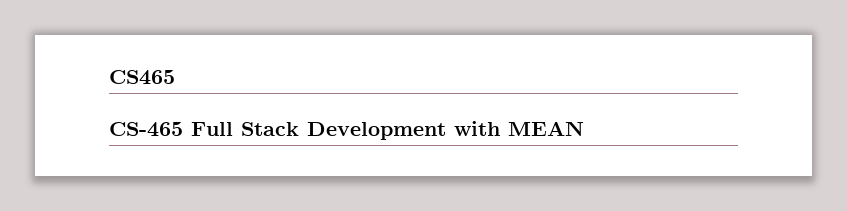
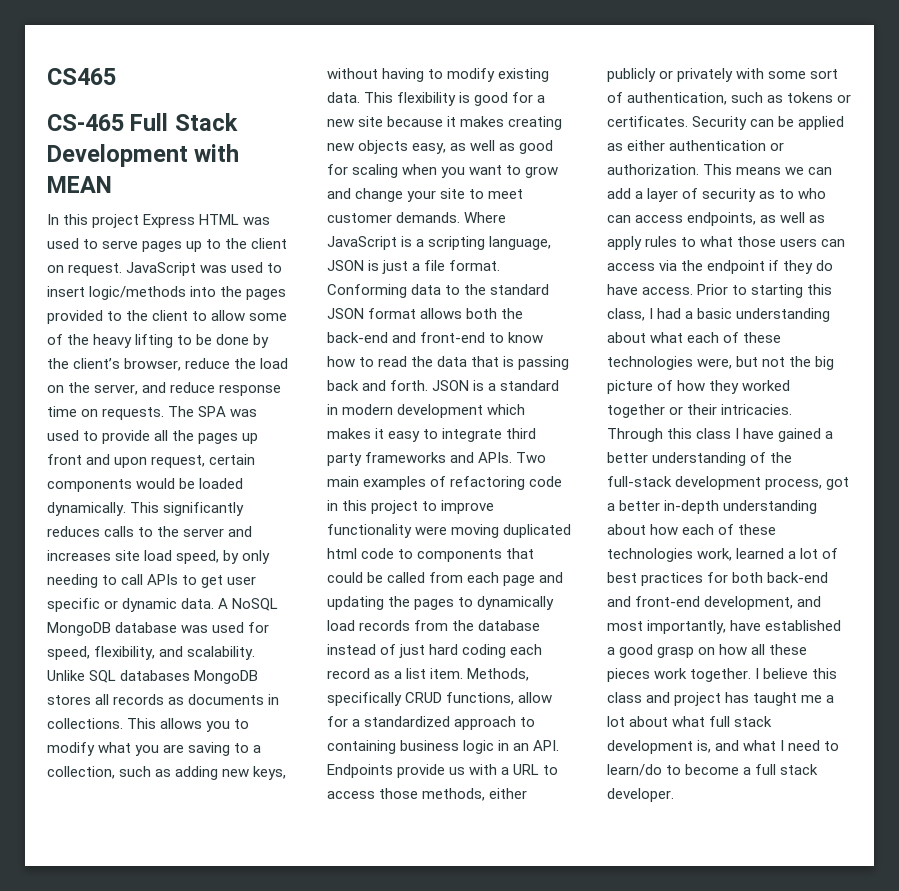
+ In this project Express HTML was used to serve pages up to the client on request. JavaScript was used to insert logic/methods into the pages provided to the client to allow some of the heavy lifting to be done by the client’s browser, reduce the load on the server, and reduce response time on requests. The SPA was used to provide all the pages up front and upon request, certain components would be loaded dynamically. This significantly reduces calls to the server and increases site load speed, by only needing to call APIs to get user specific or dynamic data. A NoSQL MongoDB database was used for speed, flexibility, and scalability. Unlike SQL databases MongoDB stores all records as documents in collections. This allows you to modify what you are saving to a collection, such as adding new keys, without having to modify existing data. This flexibility is good for a new site because it makes creating new objects easy, as well as good for scaling when you want to grow and change your site to meet customer demands. Where JavaScript is a scripting language, JSON is just a file format. Conforming data to the standard JSON format allows both the back-end and front-end to know how to read the data that is passing back and forth. JSON is a standard in modern development which makes it easy to integrate third party frameworks and APIs. Two main examples of refactoring code in this project to improve functionality were moving duplicated html code to components that could be called from each page and updating the pages to dynamically load records from the database instead of just hard coding each record as a list item. Methods, specifically CRUD functions, allow for a standardized approach to containing business logic in an API. Endpoints provide us with a URL to access those methods, either publicly or privately with some sort of authentication, such as tokens or certificates. Security can be applied as either authentication or authorization. This means we can add a layer of security as to who can access endpoints, as well as apply rules to what those users can access via the endpoint if they do have access. Prior to starting this class, I had a basic understanding about what each of these technologies were, but not the big picture of how they worked together or their intricacies. Through this class I have gained a better understanding of the full-stack development process, got a better in-depth understanding about how each of these technologies work, learned a lot of best practices for both back-end and front-end development, and most importantly, have established a good grasp on how all these pieces work together. I believe this class and project has taught me a lot about what full stack development is, and what I need to learn/do to become a full stack developer.

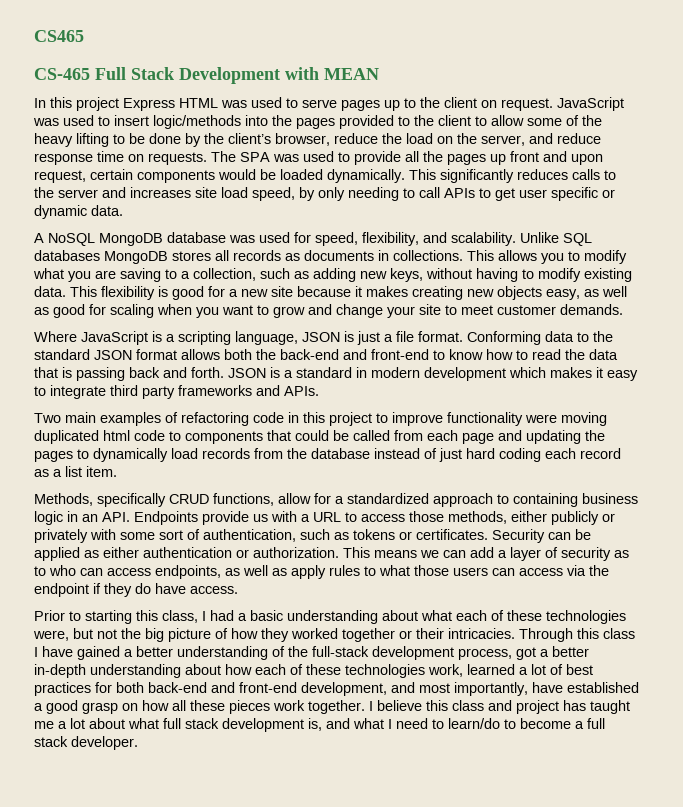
- This significantly reduces calls to the server and increases site load speed, by only needing to call APIs to get user specific or dynamic data. A NoSQL MongoDB database was used for speed, flexibility, and scalability.
+ This significantly reduces calls to the server and increases site load speed, by only needing to call APIs to get user specific or dynamic data.
+ A NoSQL MongoDB database was used for speed, flexibility, and scalability.
- This flexibility is good for a new site because it makes creating new objects easy, as well as good for scaling when you want to grow and change your site to meet customer demands. Where JavaScript is a scripting language, JSON is just a file format.
+ This flexibility is good for a new site because it makes creating new objects easy, as well as good for scaling when you want to grow and change your site to meet customer demands.
+ Where JavaScript is a scripting language, JSON is just a file format.
- JSON is a standard in modern development which makes it easy to integrate third party frameworks and APIs. Two main examples of refactoring code in this project to improve functionality were moving duplicated html code to components that could be called from each page and updating the pages to dynamically load records from the database instead of just hard coding each record as a list item. Methods, specifically CRUD functions, allow for a standardized approach to containing business logic in an API. Endpoints provide us with a URL to access those methods, either publicly or privately with some sort of authentication, such as tokens or certificates.
+ JSON is a standard in modern development which makes it easy to integrate third party frameworks and APIs.
+ Two main examples of refactoring code in this project to improve functionality were moving duplicated html code to components that could be called from each page and updating the pages to dynamically load records from the database instead of just hard coding each record as a list item.
+ Methods, specifically CRUD functions, allow for a standardized approach to containing business logic in an API. Endpoints provide us with a URL to access those methods, either publicly or privately with some sort of authentication, such as tokens or certificates.
- This means we can add a layer of security as to who can access endpoints, as well as apply rules to what those users can access via the endpoint if they do have access. Prior to starting this class, I had a basic understanding about what each of these technologies were, but not the big picture of how they worked together or their intricacies.
+ This means we can add a layer of security as to who can access endpoints, as well as apply rules to what those users can access via the endpoint if they do have access.
+ Prior to starting this class, I had a basic understanding about what each of these technologies were, but not the big picture of how they worked together or their intricacies.

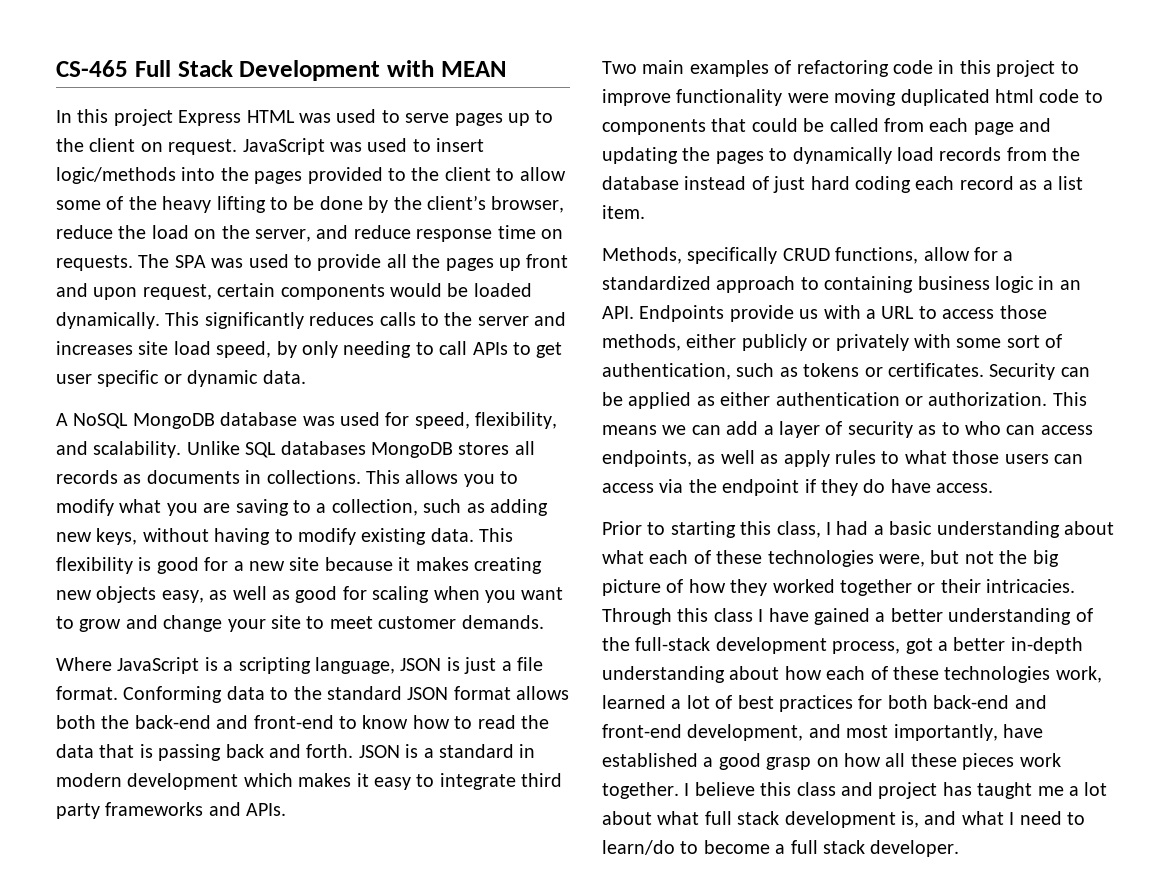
- CS465

